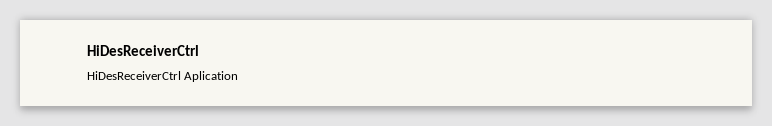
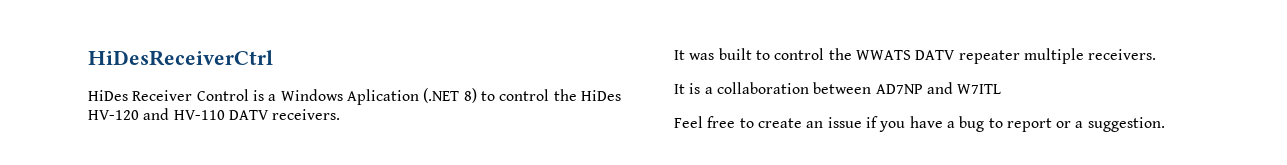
- HiDesReceiverCtrl Aplication
+ HiDes Receiver Control is a Windows Aplication (.NET 8) to control the HiDes HV-120 and HV-110 DATV receivers.
+ It was built to control the WWATS DATV repeater multiple receivers.
+ It is a collaboration between AD7NP and W7ITL
+ Feel free to create an issue if you have a bug to report or a suggestion.

